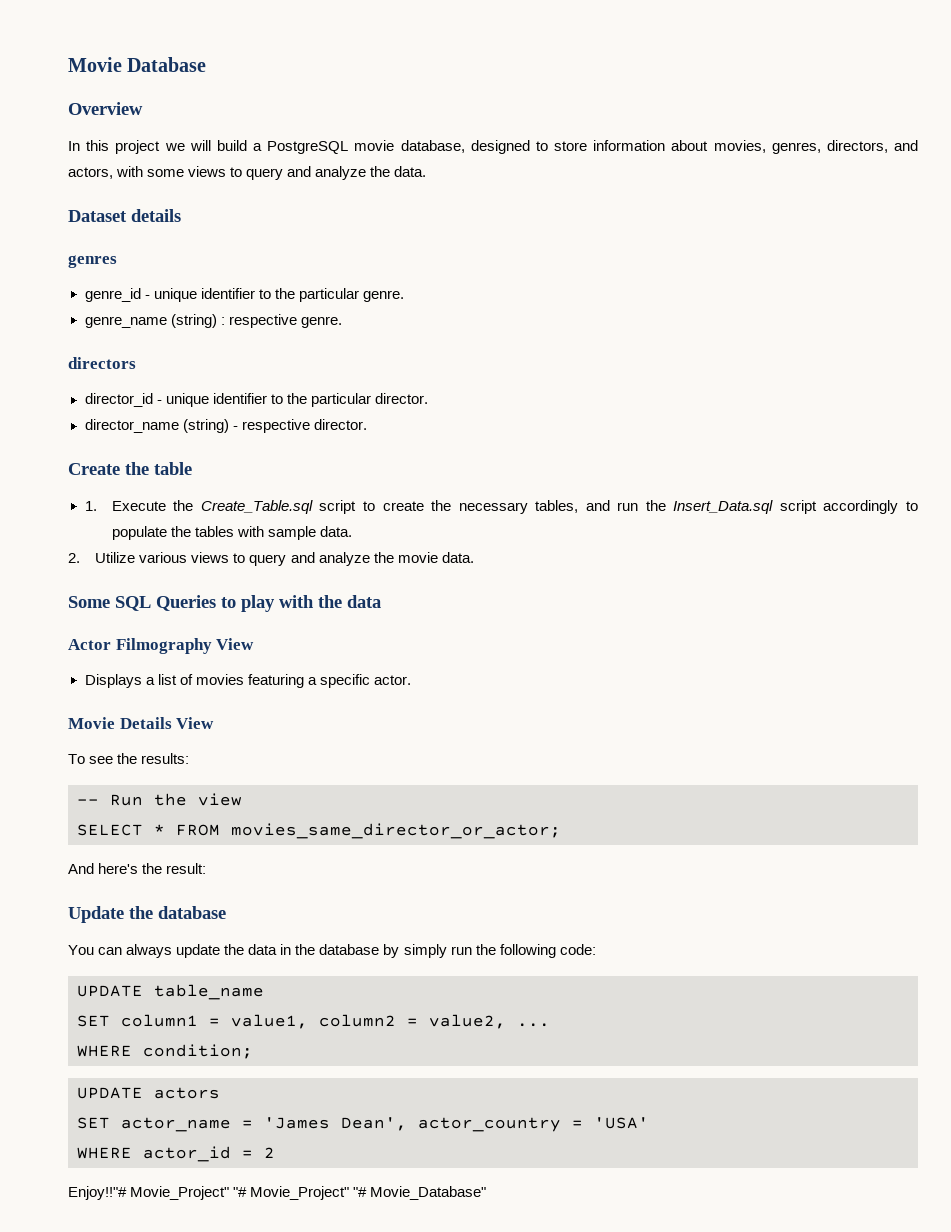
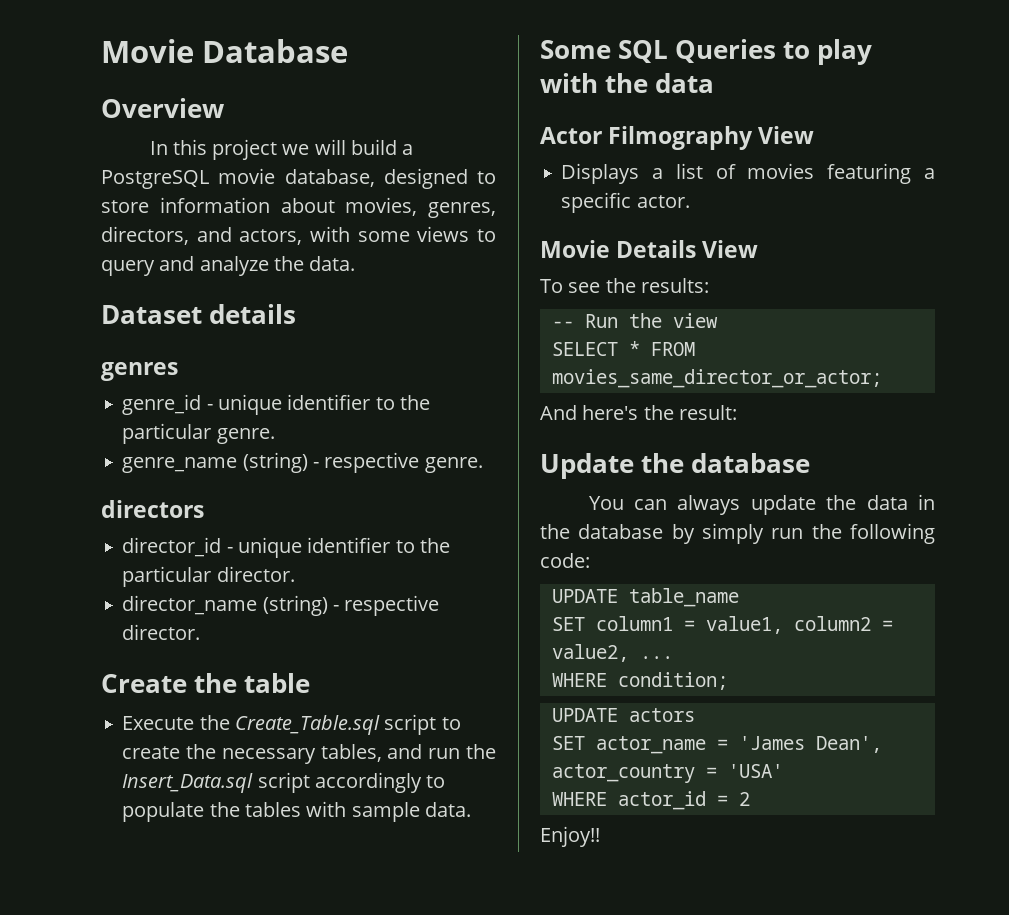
- genre_name (string) : respective genre.
+ genre_name (string) - respective genre.
- 1. Execute the Create_Table.sql script to create the necessary tables, and run the Insert_Data.sql script accordingly to populate the tables with sample data.
+ Execute the Create_Table.sql script to create the necessary tables, and run the Insert_Data.sql script accordingly to populate the tables with sample data.
- 2. Utilize various views to query and analyze the movie data.
- Enjoy!!"# Movie_Project" "# Movie_Project" "# Movie_Database"
+ Enjoy!!

